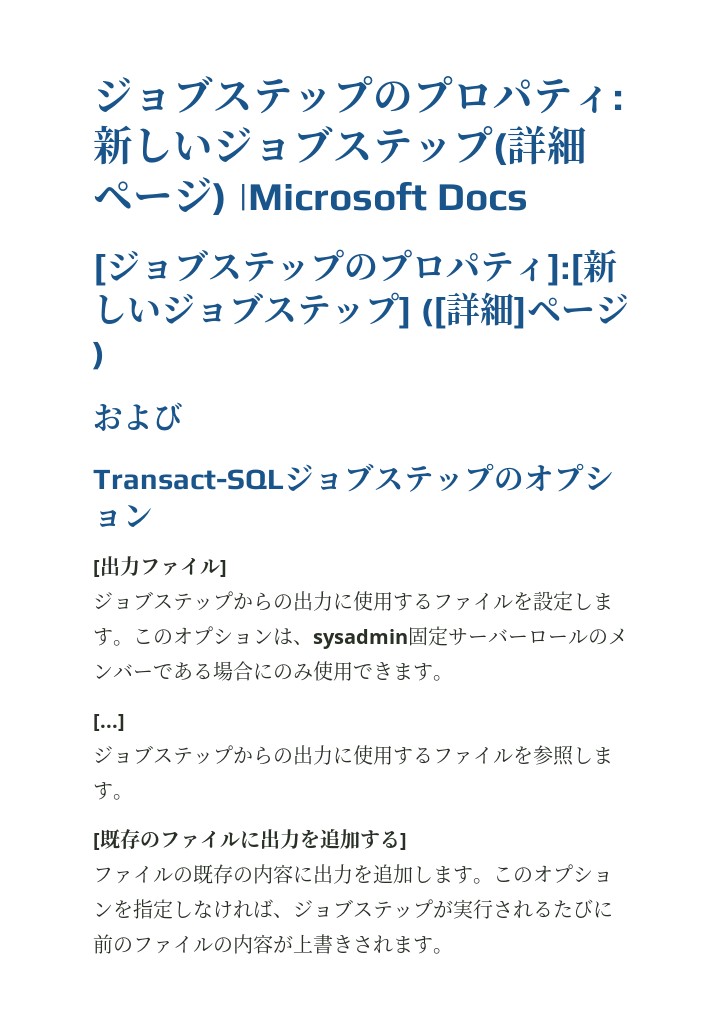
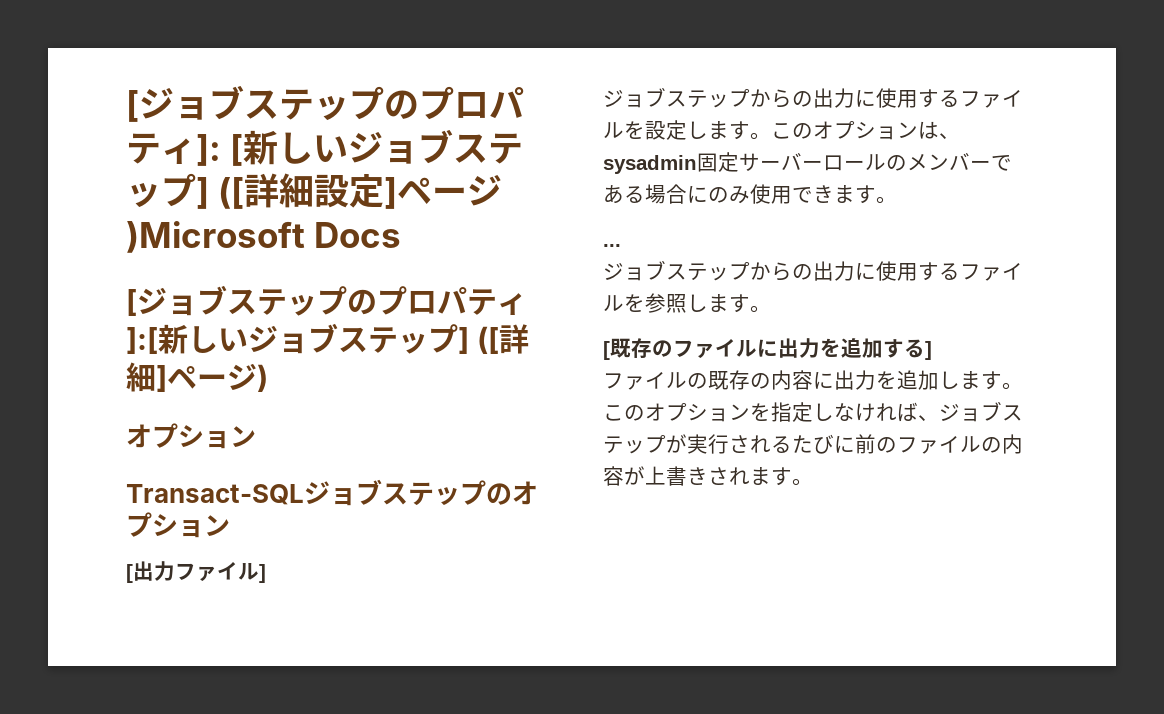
- ジョブステップのプロパティ:新しいジョブステップ(詳細ページ) |Microsoft Docs
+ [ジョブステップのプロパティ]: [新しいジョブステップ] ([詳細設定]ページ)Microsoft Docs
  [ジョブステップのプロパティ]:[新しいジョブステップ] ([詳細]ページ)
- および
+ オプション
- [...]
+ ...

